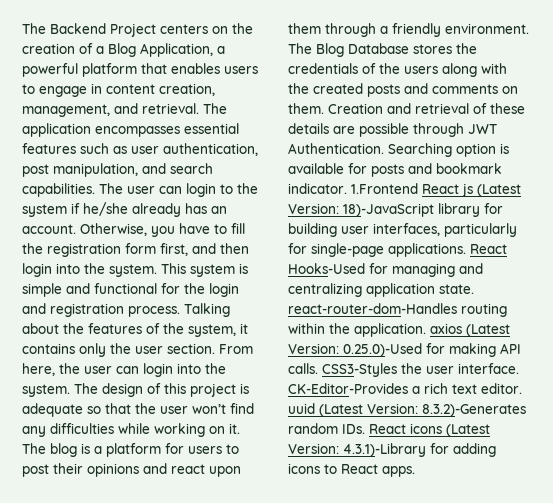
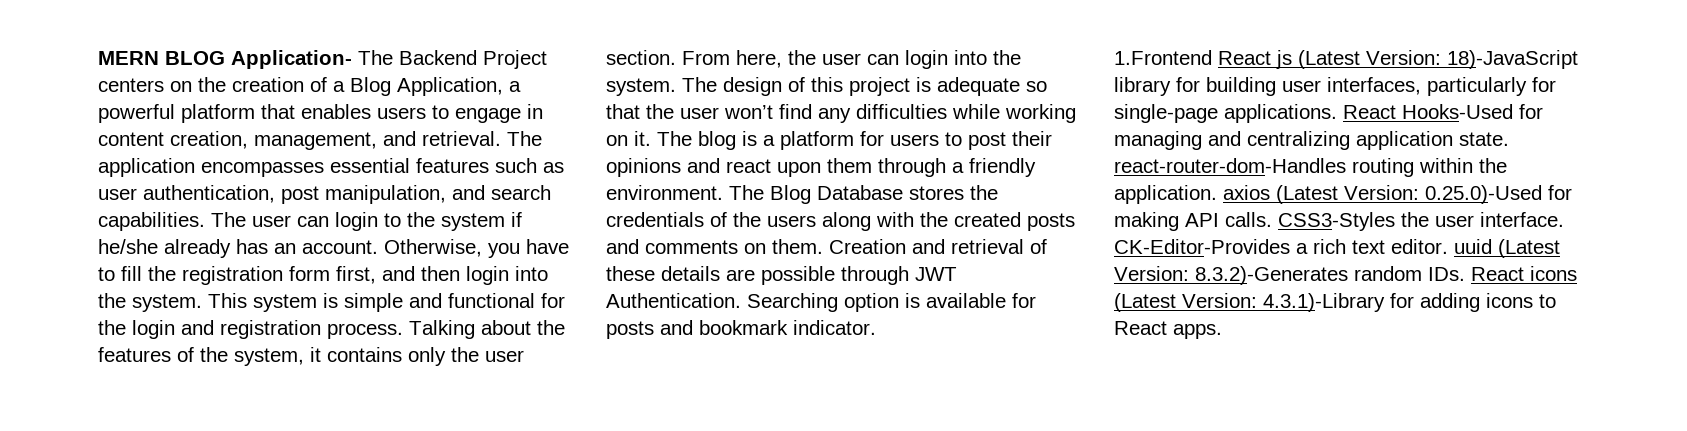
- The Backend Project centers on the creation of a Blog Application, a powerful platform that enables users to engage in content creation, management, and retrieval.
+ MERN BLOG Application- The Backend Project centers on the creation of a Blog Application, a powerful platform that enables users to engage in content creation, management, and retrieval.
- Searching option is available for posts and bookmark indicator. 1.Frontend React js (Latest Version: 18)-JavaScript library for building user interfaces, particularly for single-page applications.
+ Searching option is available for posts and bookmark indicator.
+ 1.Frontend React js (Latest Version: 18)-JavaScript library for building user interfaces, particularly for single-page applications.

